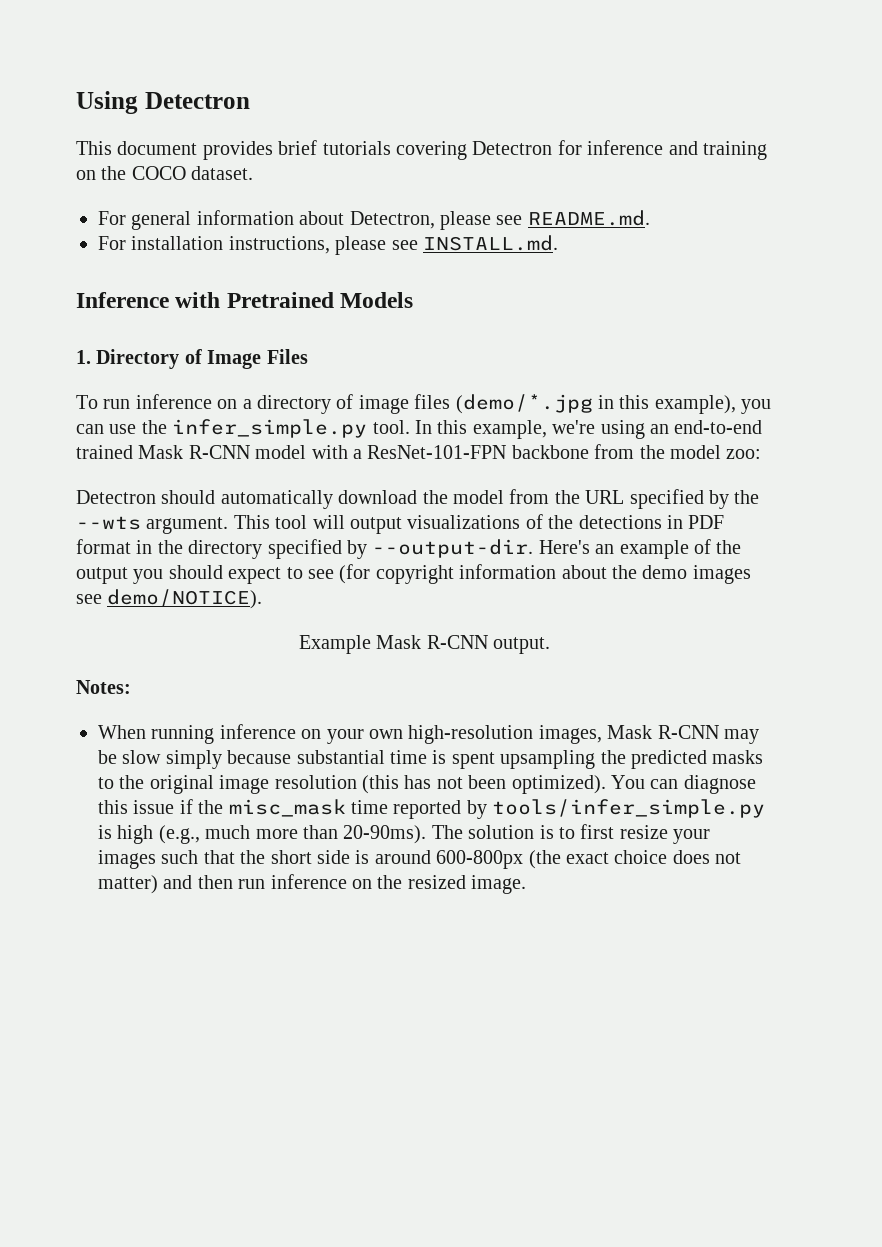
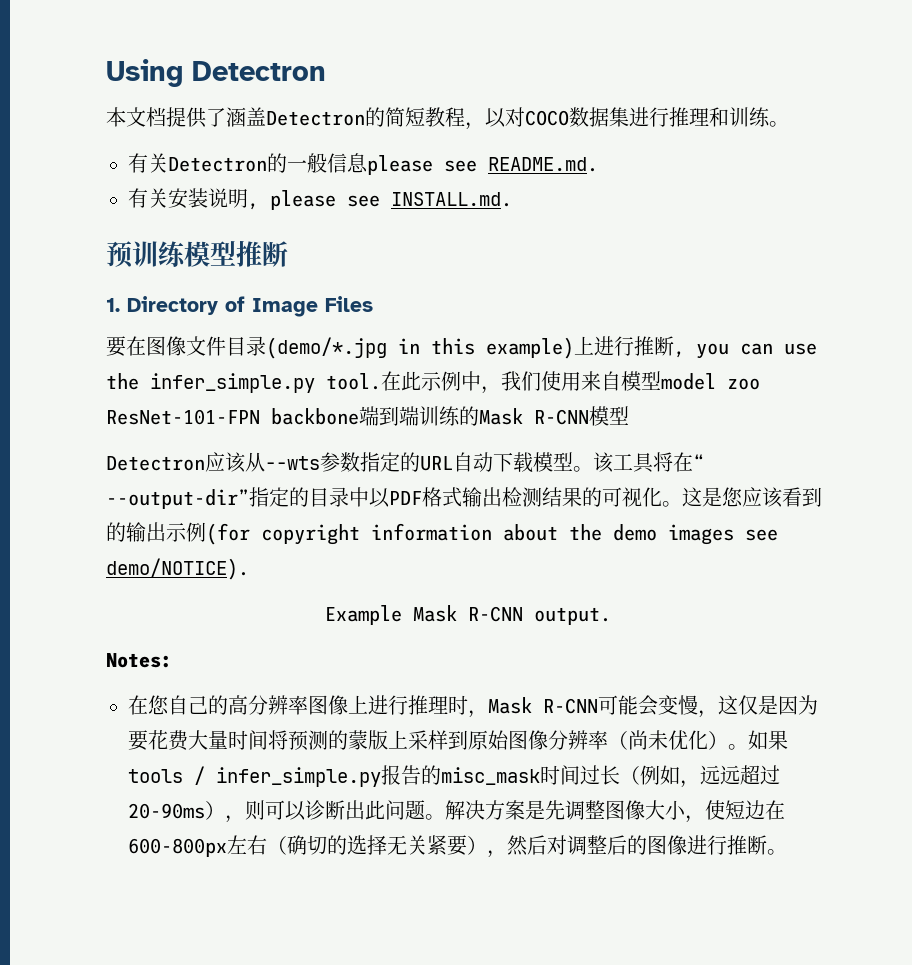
- This document provides brief tutorials covering Detectron for inference and training on the COCO dataset.
- For general information about Detectron, please see README.md.
+ 本文档提供了涵盖Detectron的简短教程，以对COCO数据集进行推理和训练。
+ 有关Detectron的一般信息please see README.md.
- For installation instructions, please see INSTALL.md.
+ 有关安装说明, please see INSTALL.md.
- Inference with Pretrained Models
+ 预训练模型推断
- To run inference on a directory of image files (demo/*.jpg in this example), you can use the infer_simple.py tool.
+ 要在图像文件目录(demo/*.jpg in this example)上进行推断, you can use the infer_simple.py tool.
- In this example, we're using an end-to-end trained Mask R-CNN model with a ResNet-101-FPN backbone from the model zoo:
- Detectron should automatically download the model from the URL specified by the --wts argument. This tool will output visualizations of the detections in PDF format in the directory specified by --output-dir. Here's an example of the output you should expect to see (for copyright information about the demo images see demo/NOTICE).
+ 在此示例中，我们使用来自模型model zoo ResNet-101-FPN backbone端到端训练的Mask R-CNN模型
+ Detectron应该从--wts参数指定的URL自动下载模型。该工具将在“ --output-dir”指定的目录中以PDF格式输出检测结果的可视化。这是您应该看到的输出示例(for copyright information about the demo images see demo/NOTICE).
- When running inference on your own high-resolution images, Mask R-CNN may be slow simply because substantial time is spent upsampling the predicted masks to the original image resolution (this has not been optimized). You can diagnose this issue if the misc_mask time reported by tools/infer_simple.py is high (e.g., much more than 20-90ms). The solution is to first resize your images such that the short side is around 600-800px (the exact choice does not matter) and then run inference on the resized image.
+ 在您自己的高分辨率图像上进行推理时，Mask R-CNN可能会变慢，这仅是因为要花费大量时间将预测的蒙版上采样到原始图像分辨率（尚未优化）。如果tools / infer_simple.py报告的misc_mask时间过长（例如，远远超过20-90ms），则可以诊断出此问题。解决方案是先调整图像大小，使短边在600-800px左右（确切的选择无关紧要），然后对调整后的图像进行推断。

